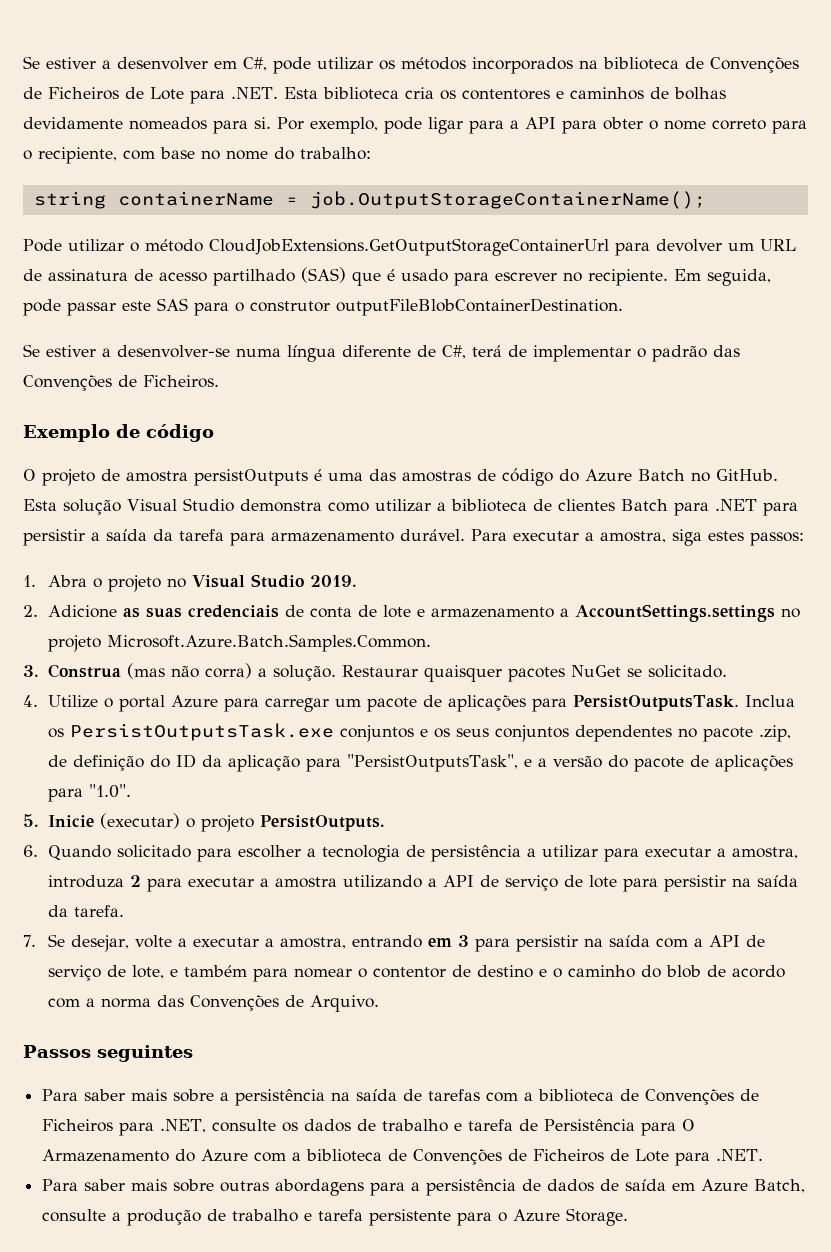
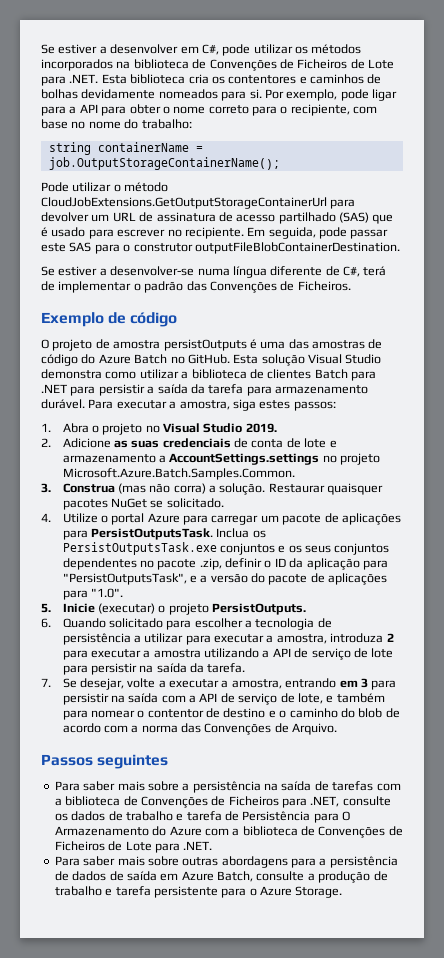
- Inclua os PersistOutputsTask.exe conjuntos e os seus conjuntos dependentes no pacote .zip, de definição do ID da aplicação para "PersistOutputsTask", e a versão do pacote de aplicações para "1.0".
+ Inclua os PersistOutputsTask.exe conjuntos e os seus conjuntos dependentes no pacote .zip, definir o ID da aplicação para "PersistOutputsTask", e a versão do pacote de aplicações para "1.0".

